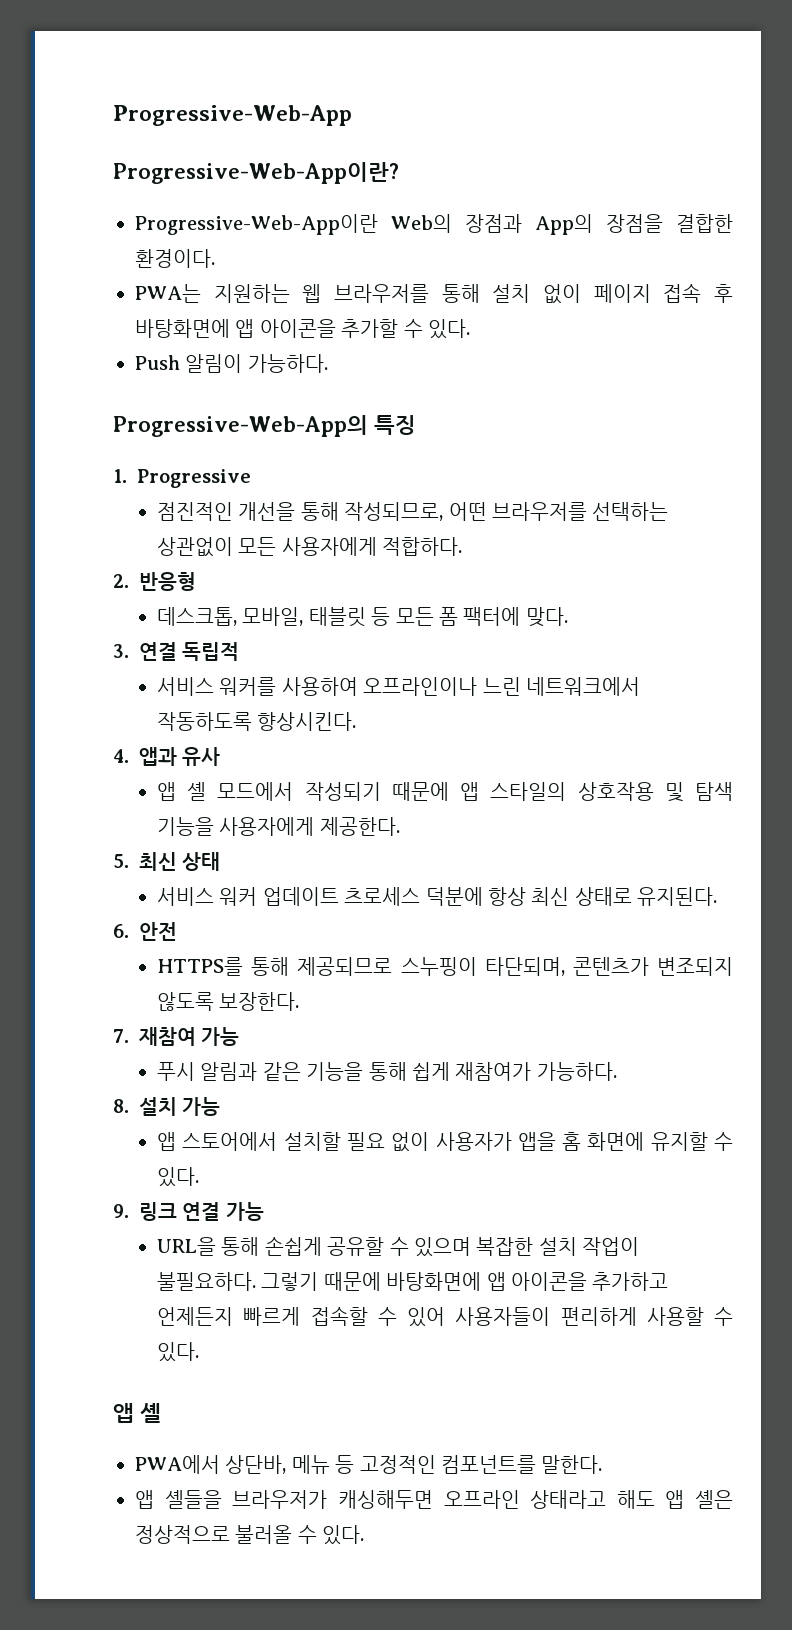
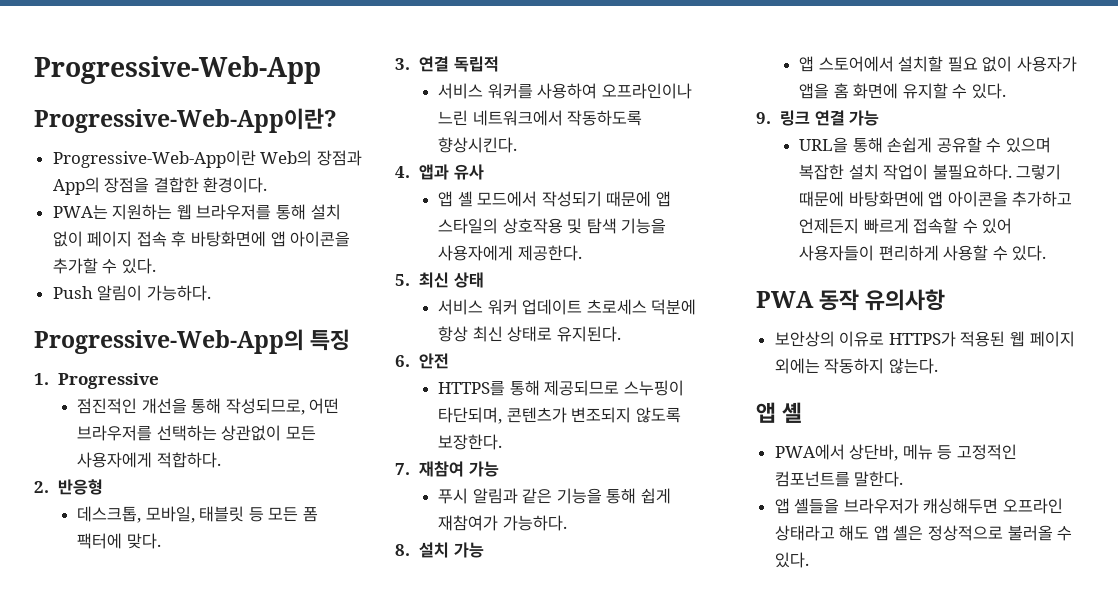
+ PWA 동작 유의사항
+ 보안상의 이유로 HTTPS가 적용된 웹 페이지 외에는 작동하지 않는다.

